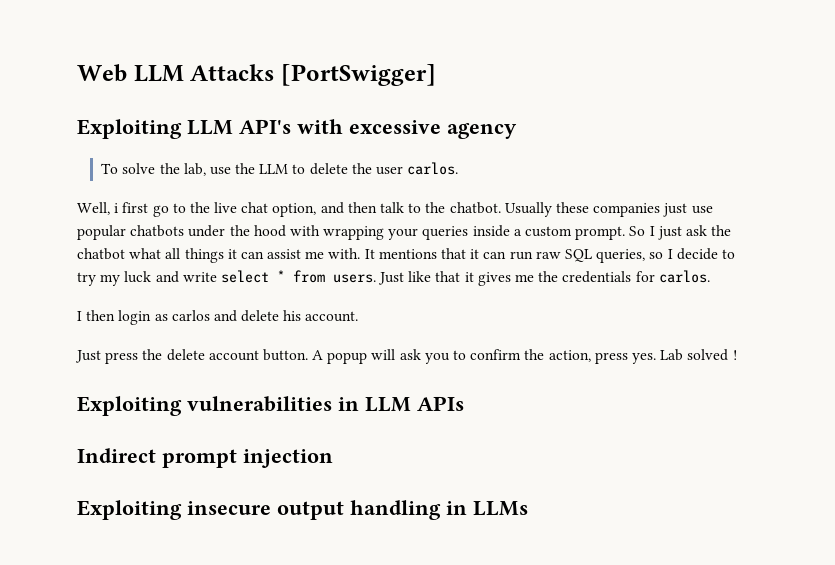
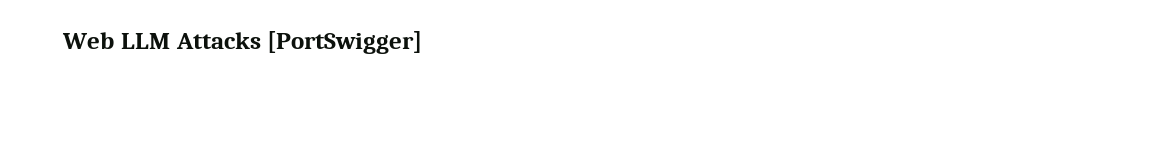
- Exploiting LLM API's with excessive agency
- To solve the lab, use the LLM to delete the user carlos.
- Well, i first go to the live chat option, and then talk to the chatbot. Usually these companies just use popular chatbots under the hood with wrapping your queries inside a custom prompt. So I just ask the chatbot what all things it can assist me with. It mentions that it can run raw SQL queries, so I decide to try my luck and write select * from users. Just like that it gives me the credentials for carlos.
- I then login as carlos and delete his account.
- Just press the delete account button. A popup will ask you to confirm the action, press yes. Lab solved !
- Exploiting vulnerabilities in LLM APIs
- Indirect prompt injection
- Exploiting insecure output handling in LLMs

